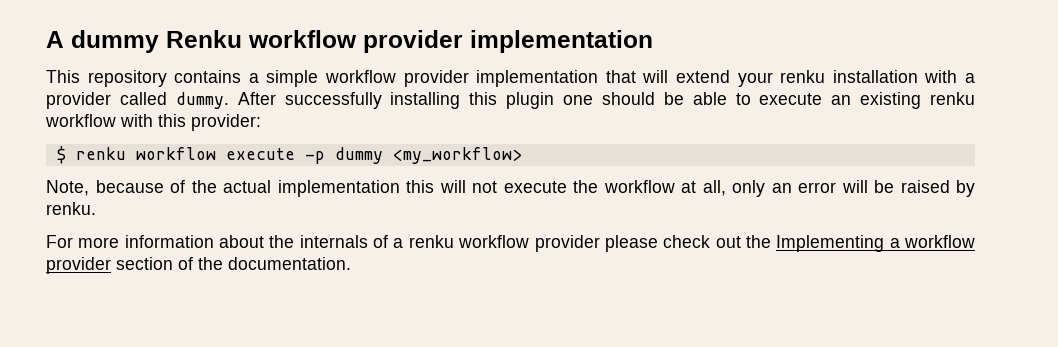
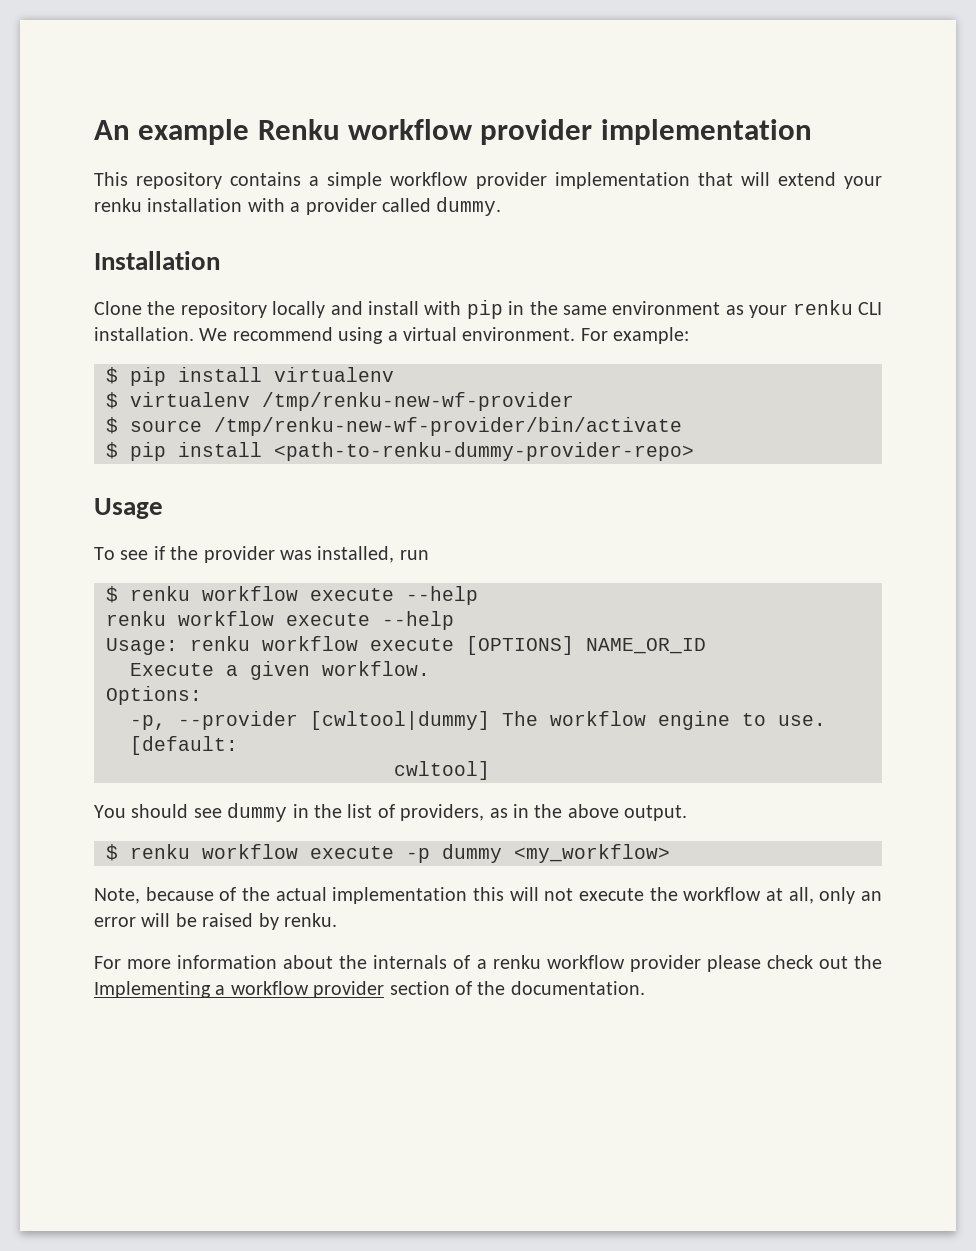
- A dummy Renku workflow provider implementation
+ An example Renku workflow provider implementation
- This repository contains a simple workflow provider implementation that will extend your renku installation with a provider called dummy. After successfully installing this plugin one should be able to execute an existing renku workflow with this provider:
+ This repository contains a simple workflow provider implementation that will extend your renku installation with a provider called dummy.
+ Installation
+ Clone the repository locally and install with pip in the same environment as your renku CLI installation. We recommend using a virtual environment. For example:
+ $ pip install virtualenv
+ $ virtualenv /tmp/renku-new-wf-provider
+ $ source /tmp/renku-new-wf-provider/bin/activate
+ $ pip install <path-to-renku-dummy-provider-repo>
+ Usage
+ To see if the provider was installed, run
+ $ renku workflow execute --help
+ renku workflow execute --help
+ Usage: renku workflow execute [OPTIONS] NAME_OR_ID
+ Execute a given workflow.
+ Options:
+ -p, --provider [cwltool|dummy] The workflow engine to use. [default:
+ cwltool]
+ You should see dummy in the list of providers, as in the above output.

